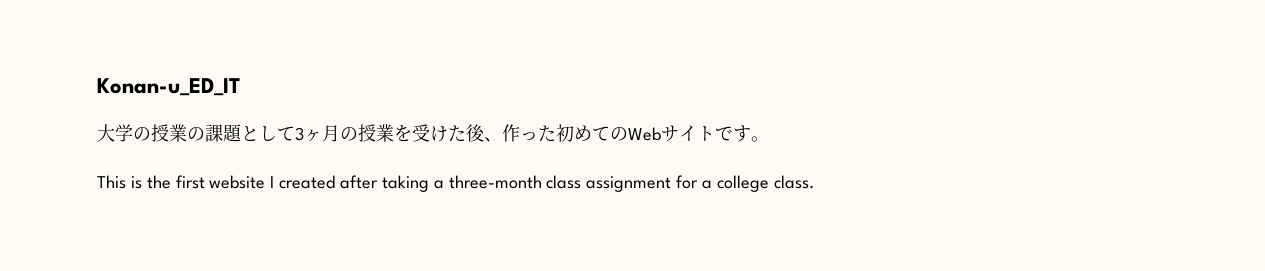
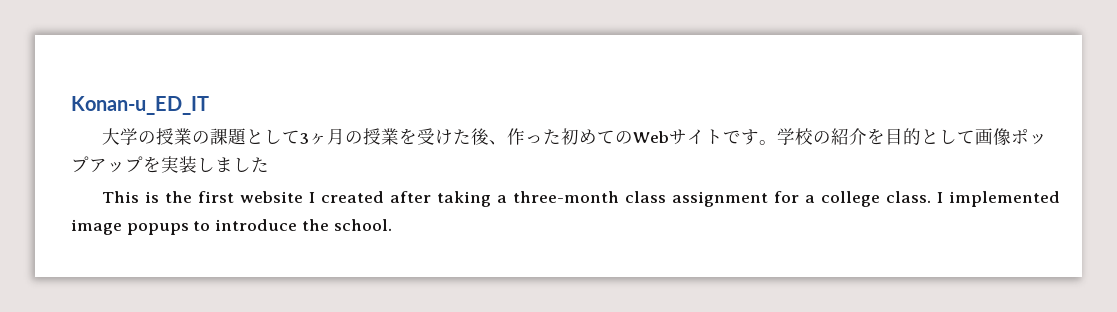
+ 学校の紹介を目的として画像ポップアップを実装しました
+ I implemented image popups to introduce the school.

